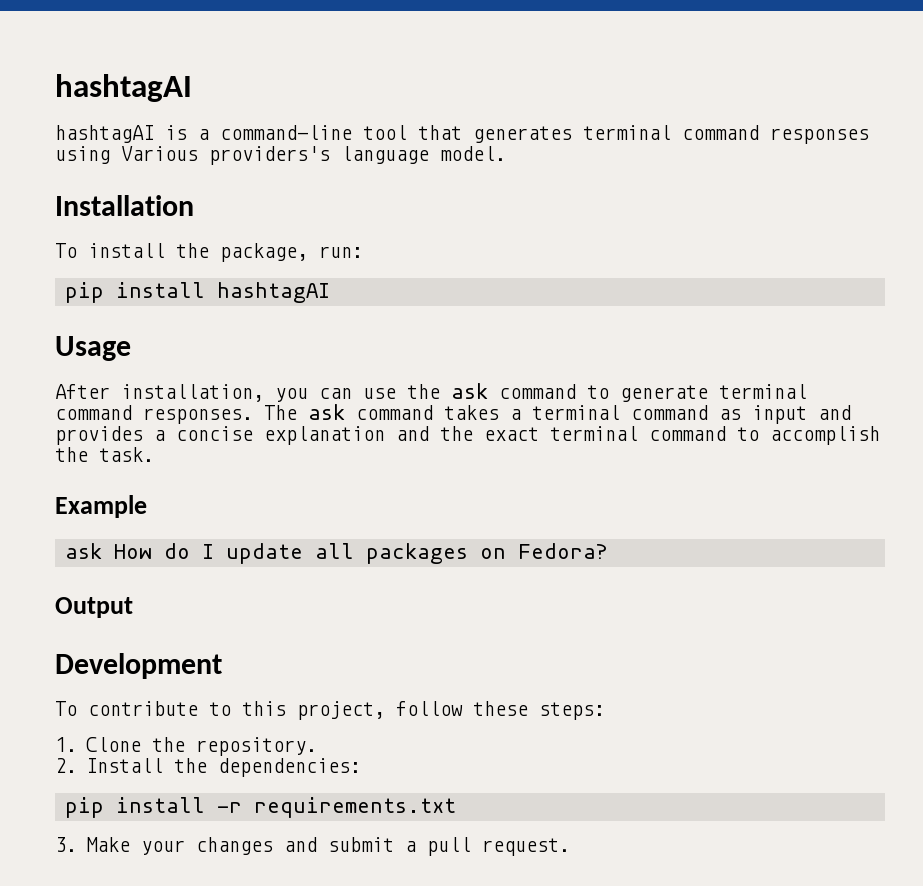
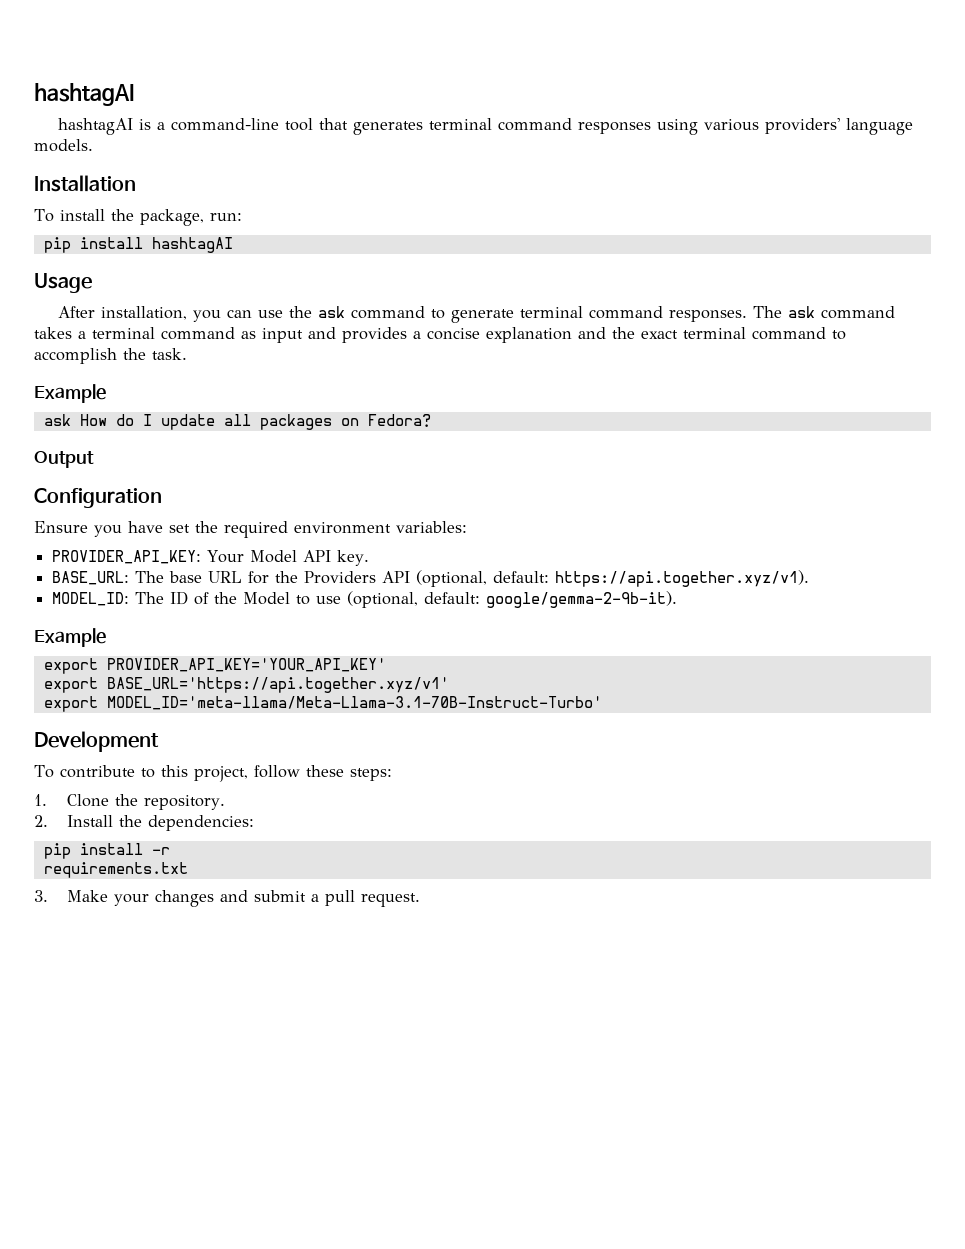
- hashtagAI is a command-line tool that generates terminal command responses using Various providers's language model.
+ hashtagAI is a command-line tool that generates terminal command responses using various providers' language models.
+ Configuration
+ Ensure you have set the required environment variables:
+ PROVIDER_API_KEY: Your Model API key.
+ BASE_URL: The base URL for the Providers API (optional, default: https://api.together.xyz/v1).
+ MODEL_ID: The ID of the Model to use (optional, default: google/gemma-2-9b-it).
+ Example
+ export PROVIDER_API_KEY='YOUR_API_KEY'
+ export BASE_URL='https://api.together.xyz/v1'
+ export MODEL_ID='meta-llama/Meta-Llama-3.1-70B-Instruct-Turbo'
- pip install -r requirements.txt
+ pip install -r
+ requirements.txt

